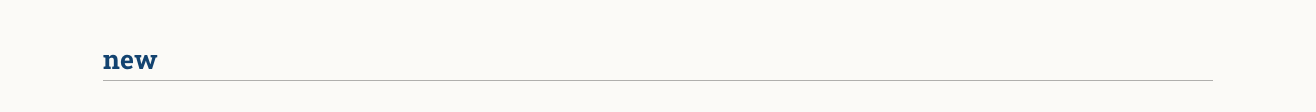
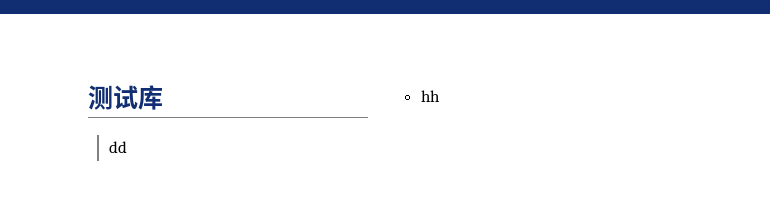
- new
+ 测试库
+ dd
+ hh

